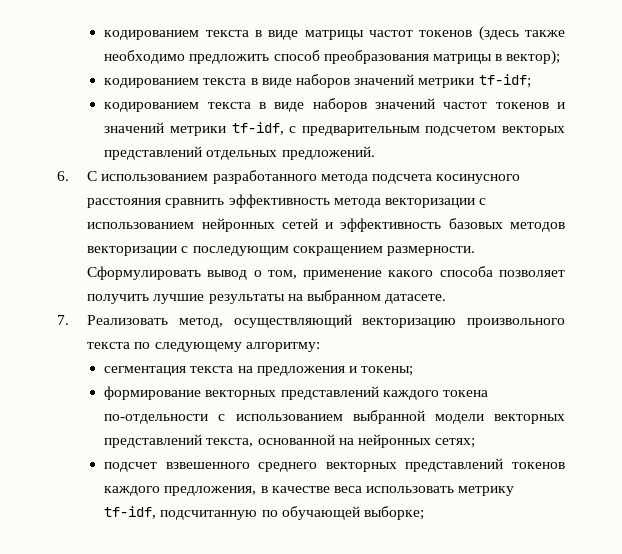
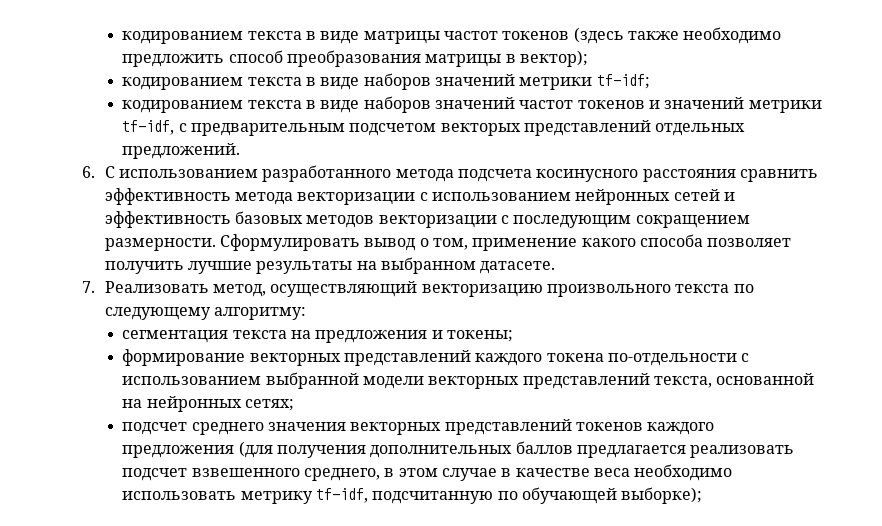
- подсчет взвешенного среднего векторных представлений токенов каждого предложения, в качестве веса использовать метрику tf-idf, подсчитанную по обучающей выборке;
+ подсчет среднего значения векторных представлений токенов каждого предложения (для получения дополнительных баллов предлагается реализовать подсчет взвешенного среднего, в этом случае в качестве веса необходимо использовать метрику tf-idf, подсчитанную по обучающей выборке);

